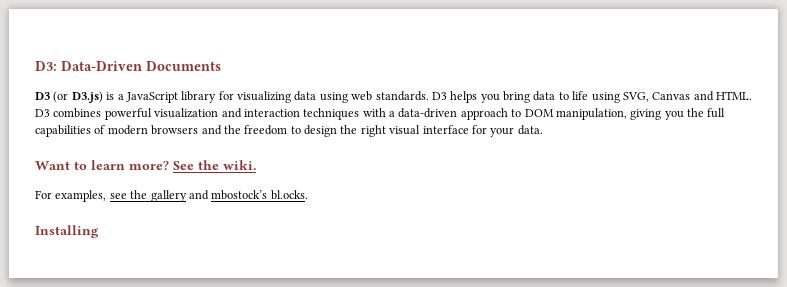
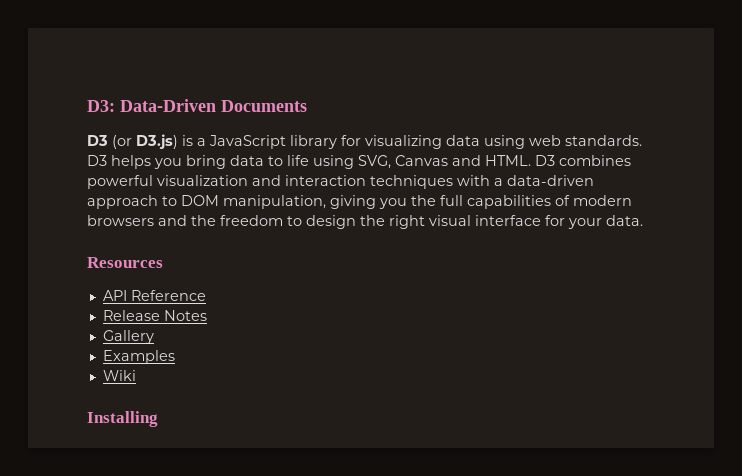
- Want to learn more? See the wiki.
- For examples, see the gallery and mbostock’s bl.ocks.
+ Resources
+ API Reference
+ Release Notes
+ Gallery
+ Examples
+ Wiki

